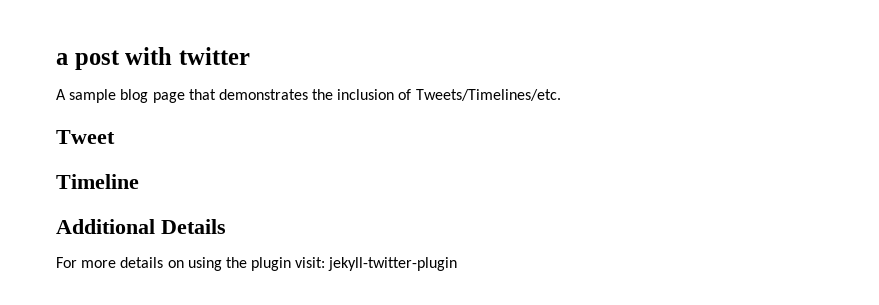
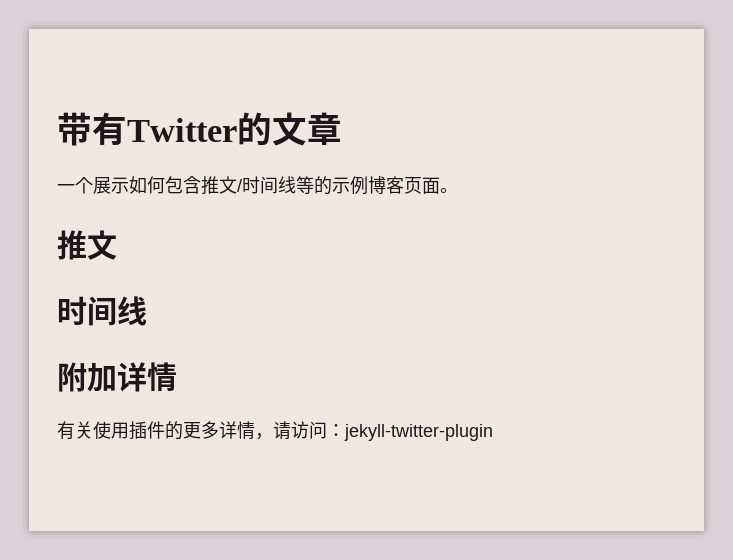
- a post with twitter
- A sample blog page that demonstrates the inclusion of Tweets/Timelines/etc.
- Tweet
- Timeline
- Additional Details
- For more details on using the plugin visit: jekyll-twitter-plugin
+ 带有Twitter的文章
+ 一个展示如何包含推文/时间线等的示例博客页面。
+ 推文
+ 时间线
+ 附加详情
+ 有关使用插件的更多详情，请访问：jekyll-twitter-plugin

